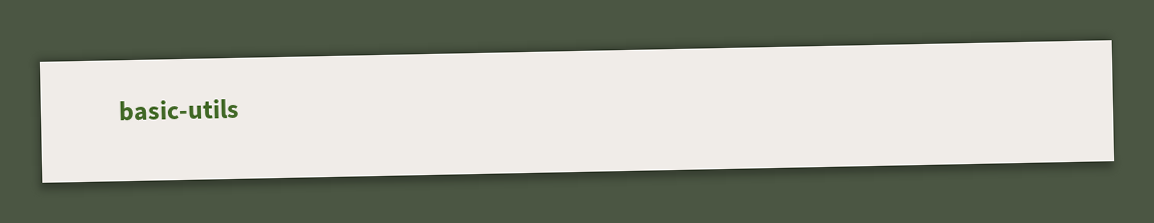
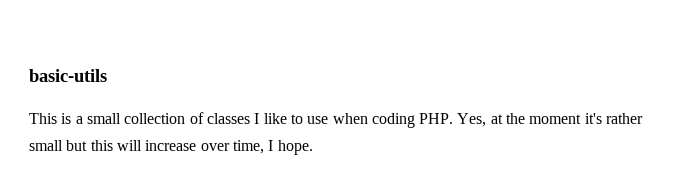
+ This is a small collection of classes I like to use when coding PHP. Yes, at the moment it's rather small but this will increase over time, I hope.

